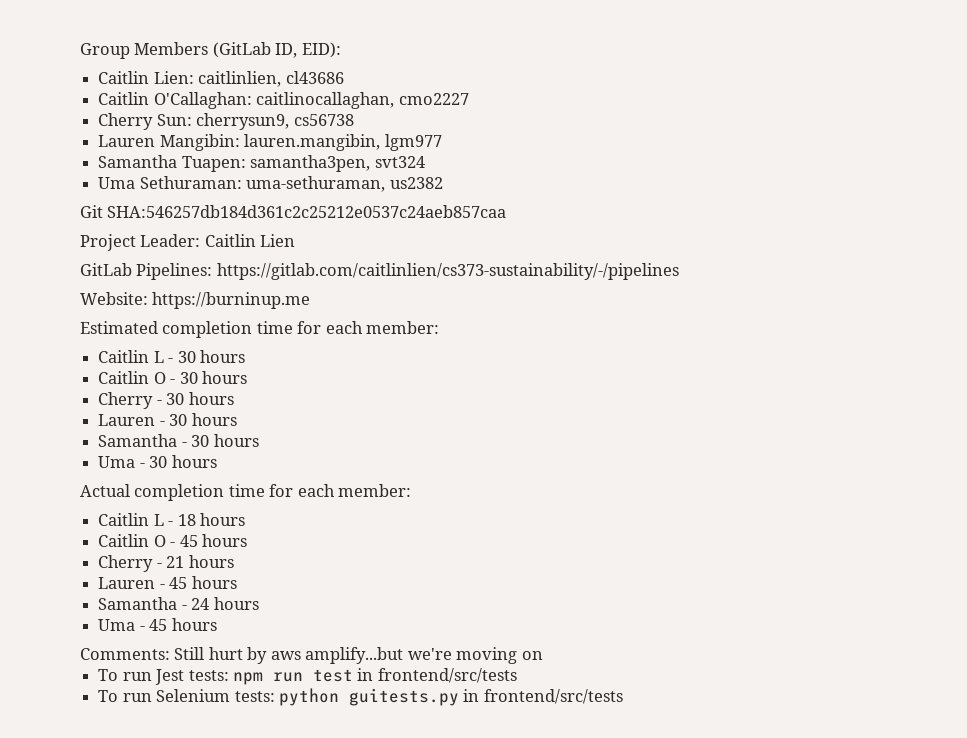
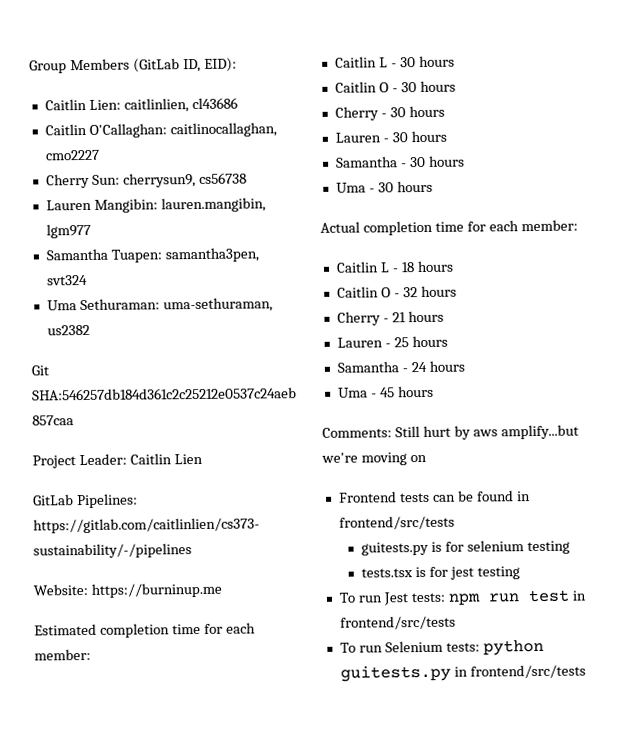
- Caitlin O - 45 hours
+ Caitlin O - 32 hours
- Lauren - 45 hours
+ Lauren - 25 hours
+ Frontend tests can be found in frontend/src/tests
+ guitests.py is for selenium testing
+ tests.tsx is for jest testing

